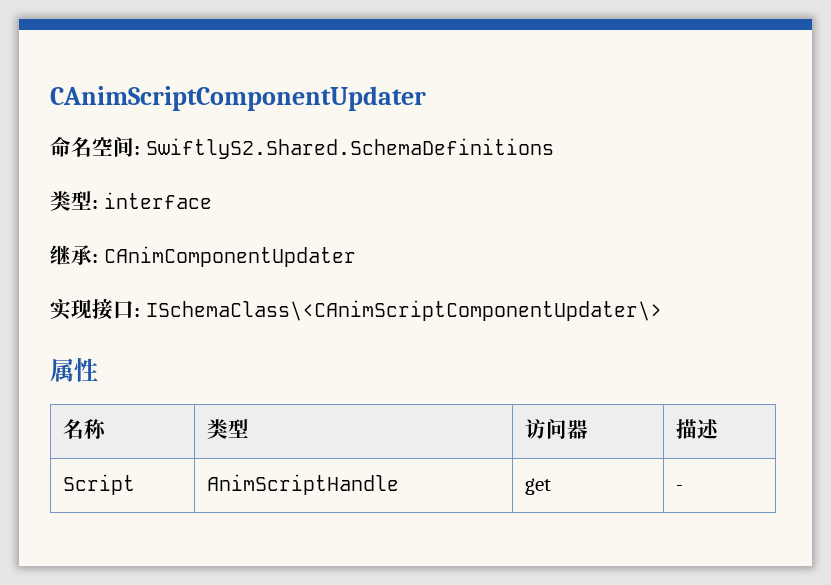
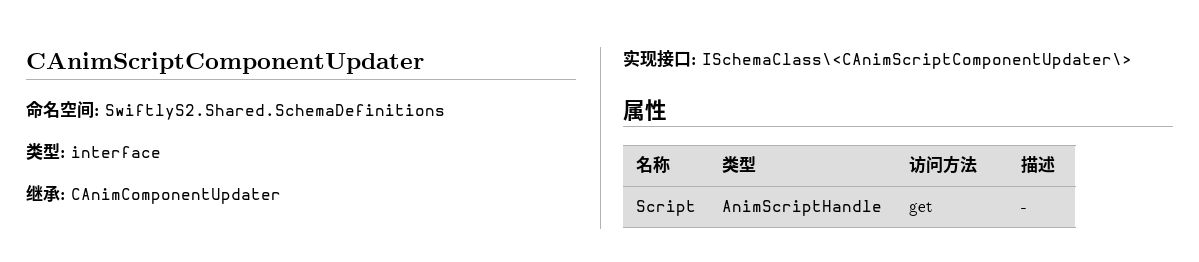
- 名称 | 类型 | 访问器 | 描述
+ 名称 | 类型 | 访问方法 | 描述

